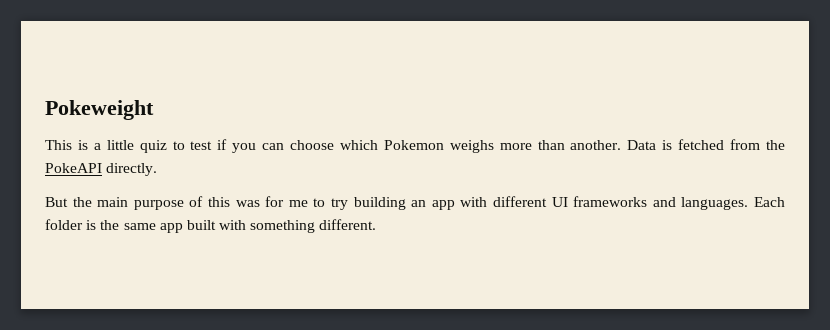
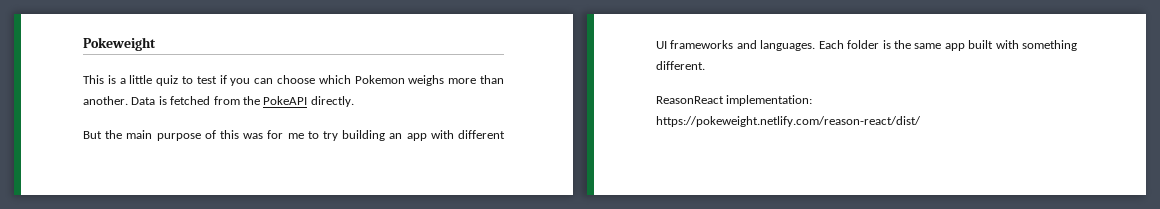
+ ReasonReact implementation: https://pokeweight.netlify.com/reason-react/dist/

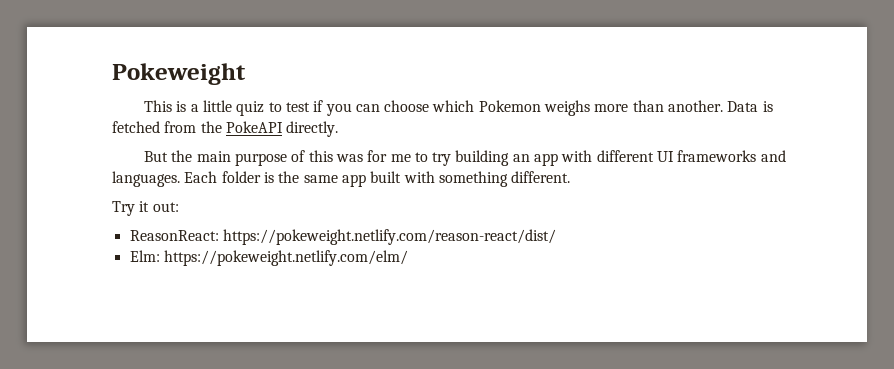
- ReasonReact implementation: https://pokeweight.netlify.com/reason-react/dist/
+ Try it out:
+ ReasonReact: https://pokeweight.netlify.com/reason-react/dist/
+ Elm: https://pokeweight.netlify.com/elm/

